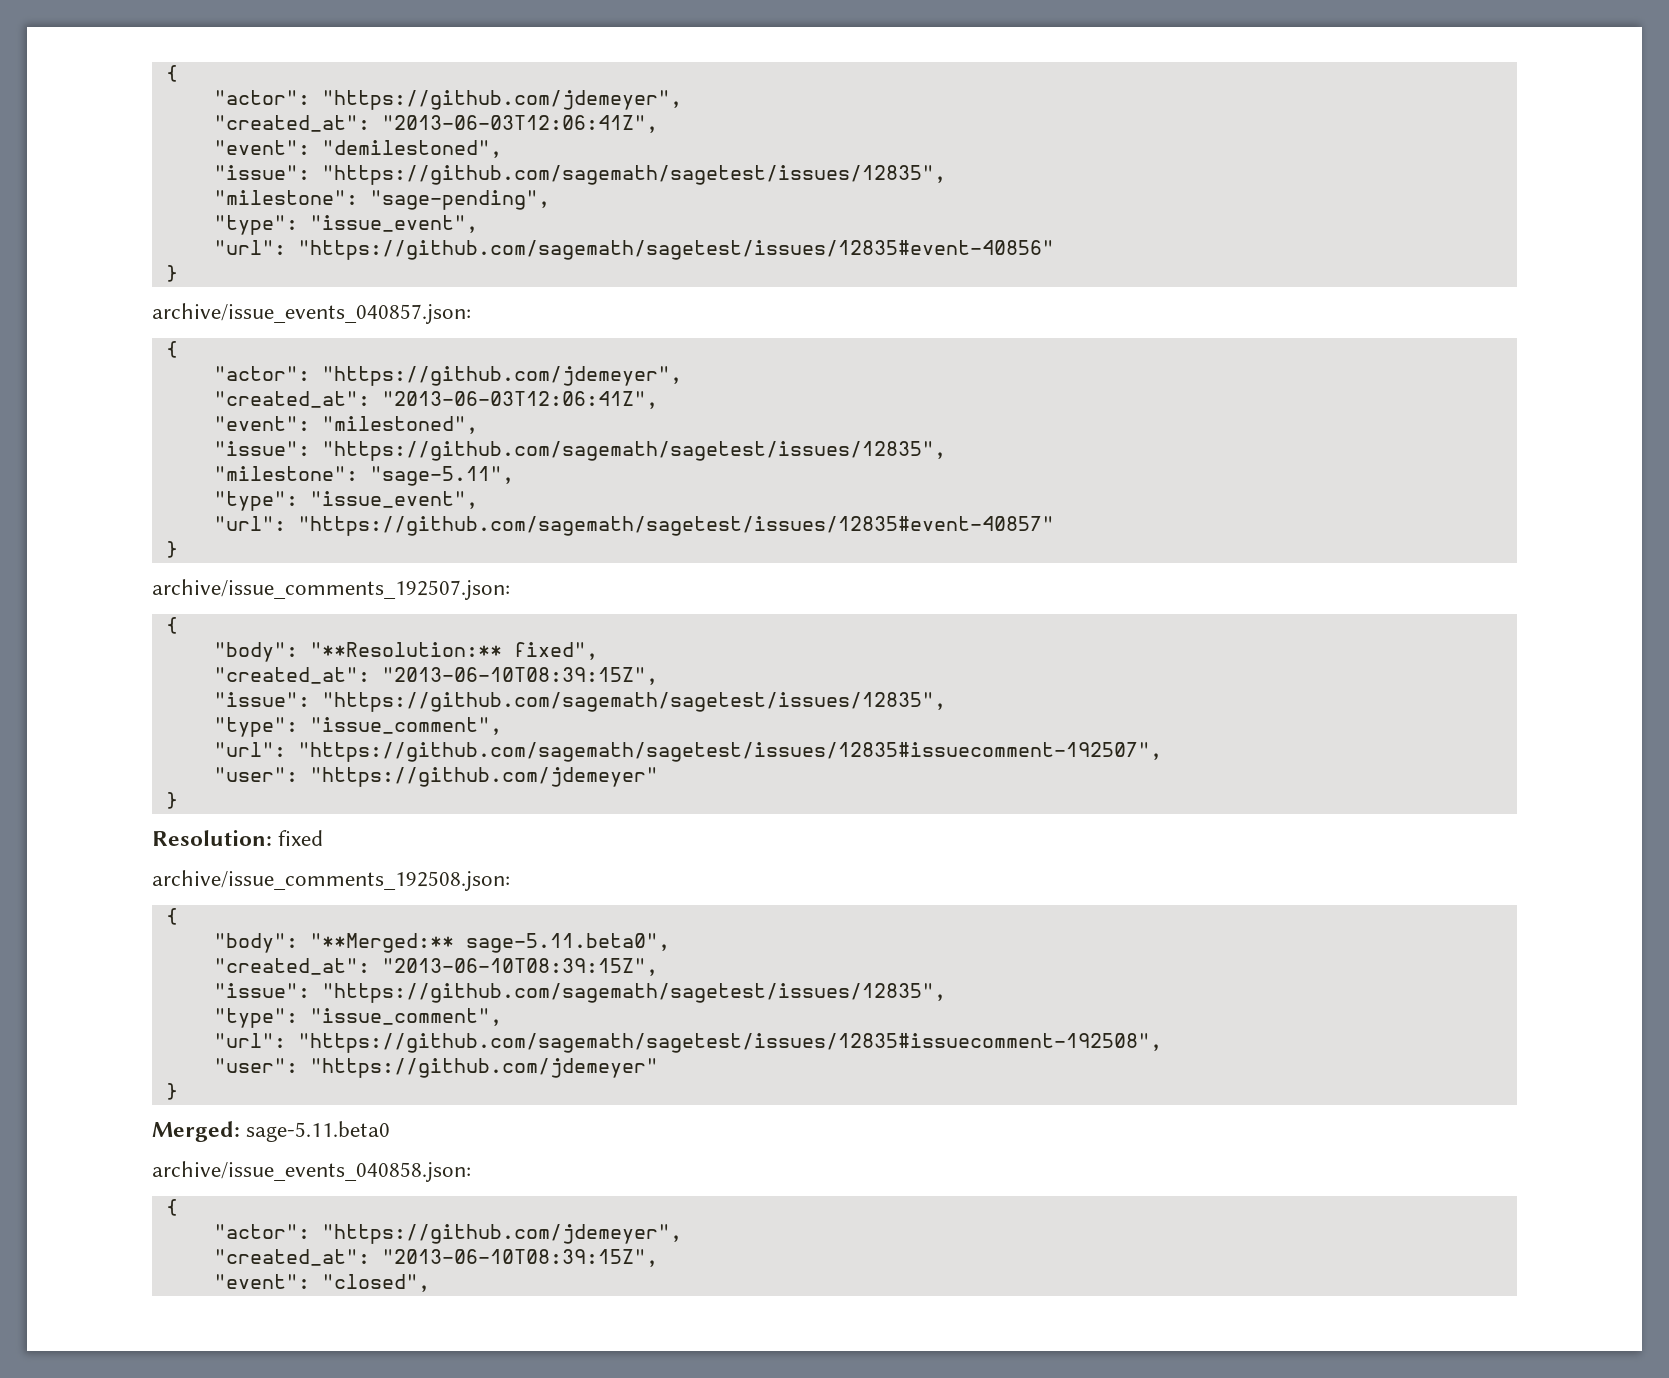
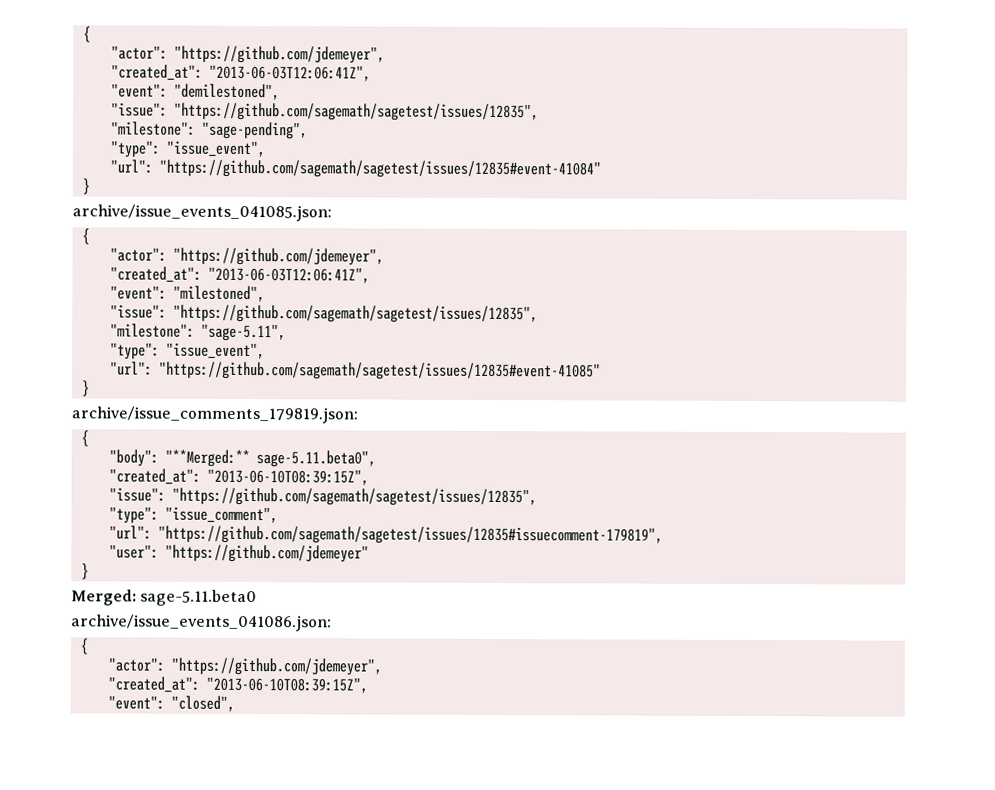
- "url": "https://github.com/sagemath/sagetest/issues/12835#event-40856"
+ "url": "https://github.com/sagemath/sagetest/issues/12835#event-41084"
  }
- archive/issue_events_040857.json:
+ archive/issue_events_041085.json:
- "url": "https://github.com/sagemath/sagetest/issues/12835#event-40857"
+ "url": "https://github.com/sagemath/sagetest/issues/12835#event-41085"
  }
- archive/issue_comments_192507.json:
- {
- "body": "**Resolution:** fixed",
- "created_at": "2013-06-10T08:39:15Z",
- "issue": "https://github.com/sagemath/sagetest/issues/12835",
- "type": "issue_comment",
- "url": "https://github.com/sagemath/sagetest/issues/12835#issuecomment-192507",
- "user": "https://github.com/jdemeyer"
- }
- Resolution: fixed
- archive/issue_comments_192508.json:
+ archive/issue_comments_179819.json:
- "url": "https://github.com/sagemath/sagetest/issues/12835#issuecomment-192508",
+ "url": "https://github.com/sagemath/sagetest/issues/12835#issuecomment-179819",
- archive/issue_events_040858.json:
+ archive/issue_events_041086.json:

